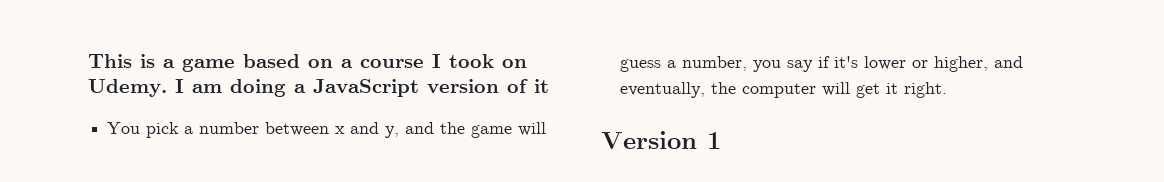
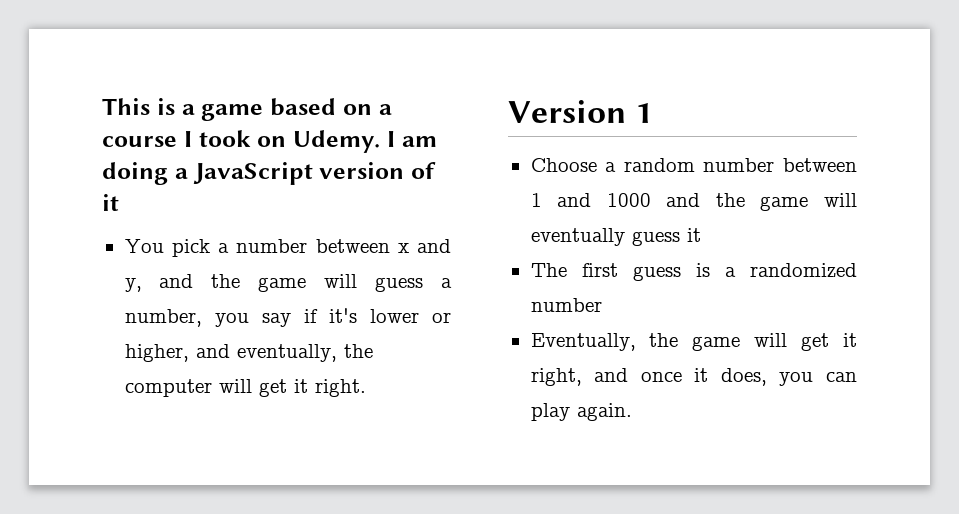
+ Choose a random number between 1 and 1000 and the game will eventually guess it
+ The first guess is a randomized number
+ Eventually, the game will get it right, and once it does, you can play again.

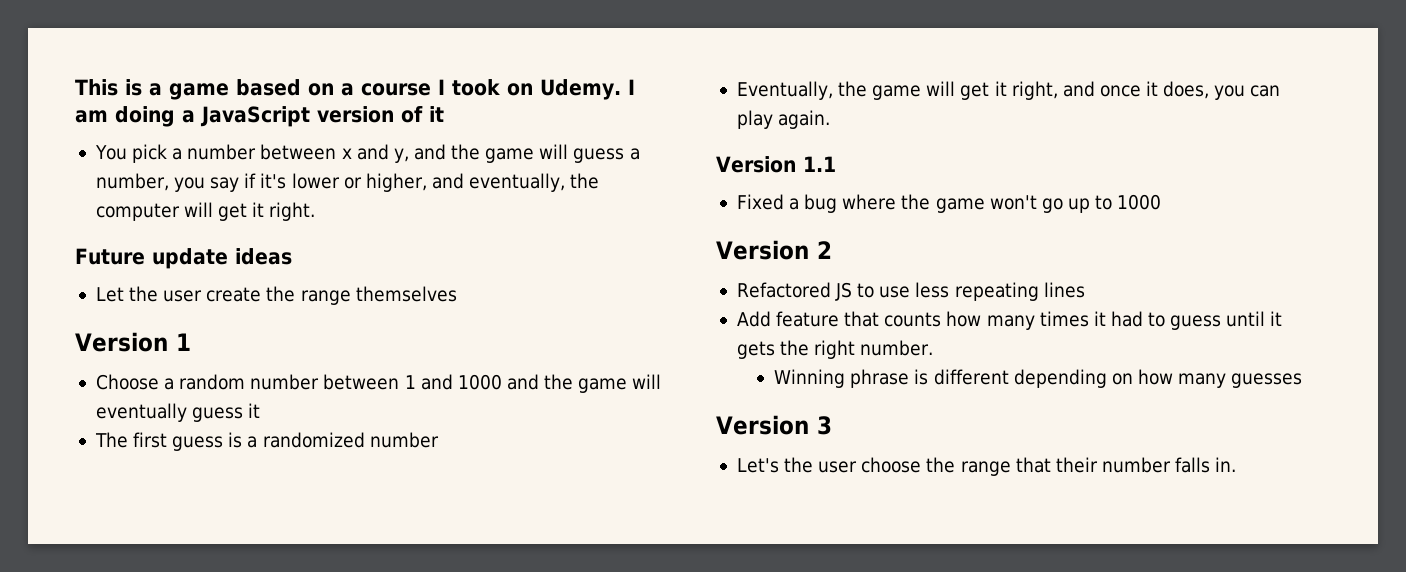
+ Future update ideas
+ Let the user create the range themselves
+ Version 1.1
+ Fixed a bug where the game won't go up to 1000
+ Version 2
+ Refactored JS to use less repeating lines
+ Add feature that counts how many times it had to guess until it gets the right number.
+ Winning phrase is different depending on how many guesses
+ Version 3
+ Let's the user choose the range that their number falls in.

